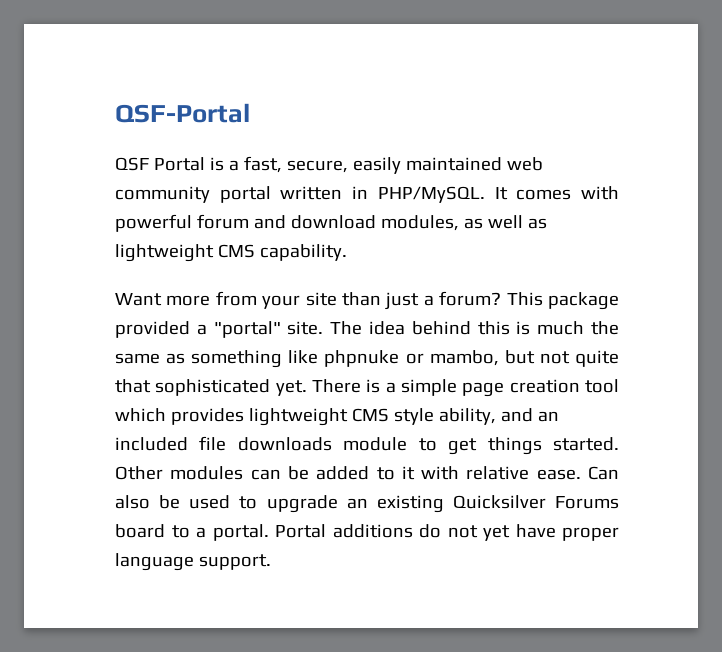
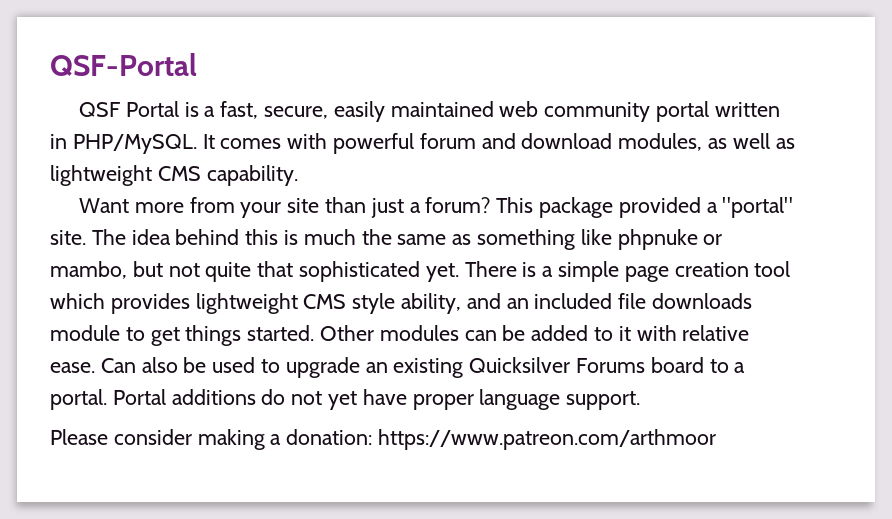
+ Please consider making a donation: https://www.patreon.com/arthmoor

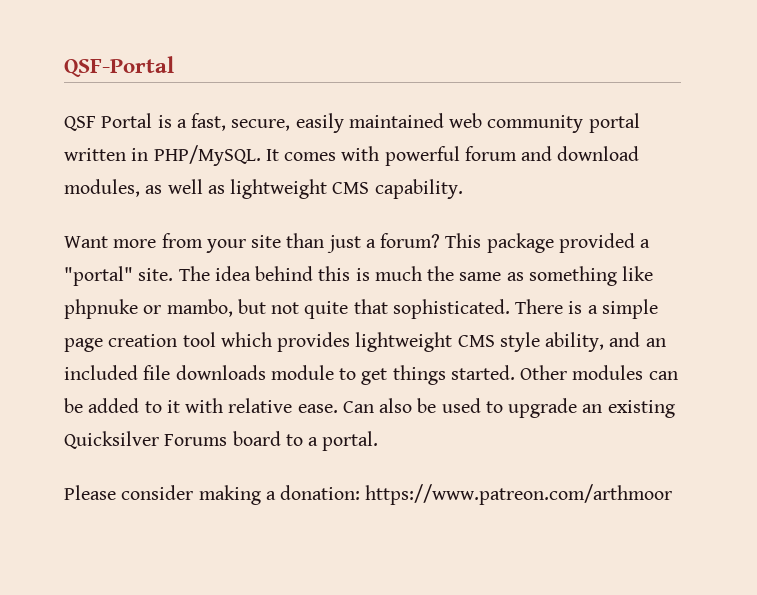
- The idea behind this is much the same as something like phpnuke or mambo, but not quite that sophisticated yet.
+ The idea behind this is much the same as something like phpnuke or mambo, but not quite that sophisticated.
- Portal additions do not yet have proper language support.

